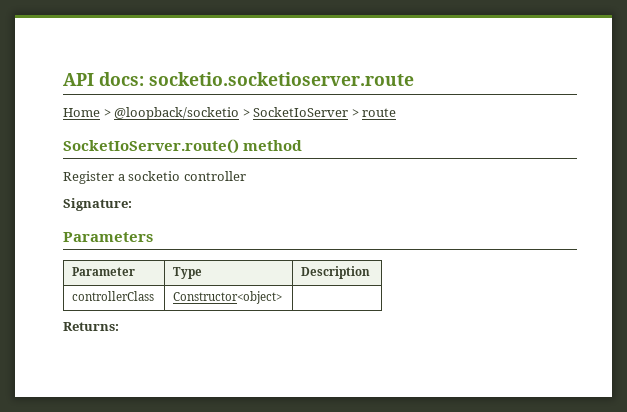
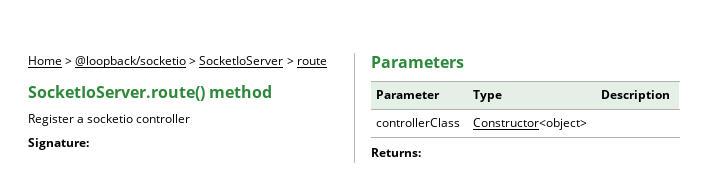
- API docs: socketio.socketioserver.route

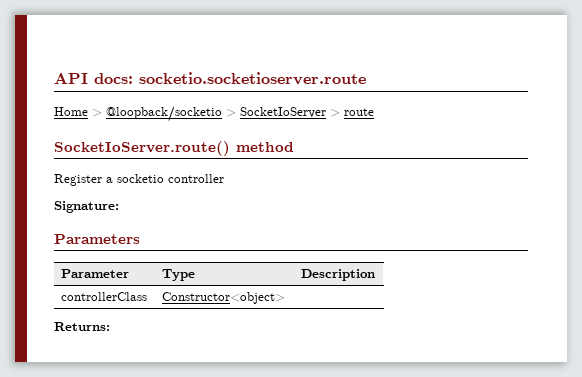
+ API docs: socketio.socketioserver.route

